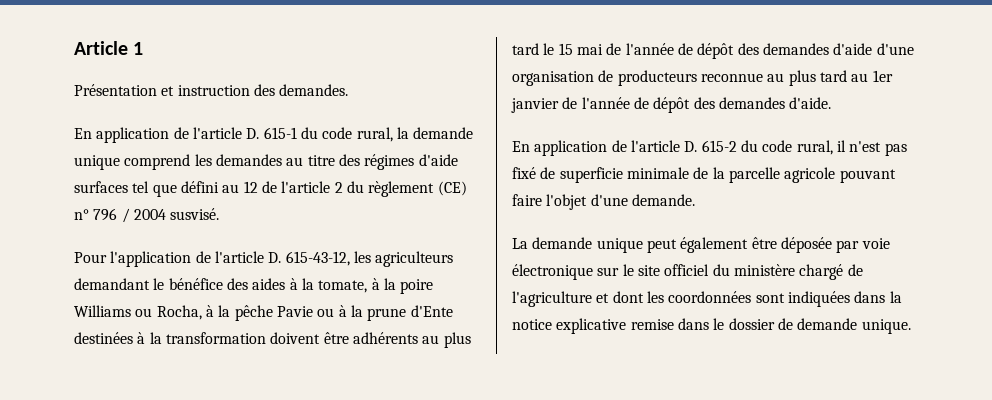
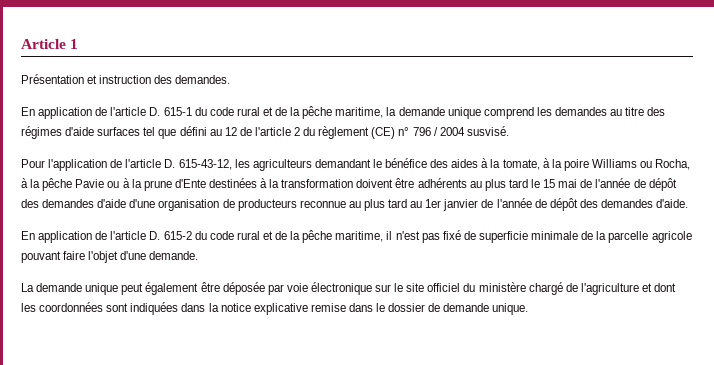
- En application de l'article D. 615-1 du code rural, la demande unique comprend les demandes au titre des régimes d'aide surfaces tel que défini au 12 de l'article 2 du règlement (CE) n° 796 / 2004 susvisé.
+ En application de l'article D. 615-1 du code rural et de la pêche maritime, la demande unique comprend les demandes au titre des régimes d'aide surfaces tel que défini au 12 de l'article 2 du règlement (CE) n° 796 / 2004 susvisé.
- En application de l'article D. 615-2 du code rural, il n'est pas fixé de superficie minimale de la parcelle agricole pouvant faire l'objet d'une demande.
+ En application de l'article D. 615-2 du code rural et de la pêche maritime, il n'est pas fixé de superficie minimale de la parcelle agricole pouvant faire l'objet d'une demande.

